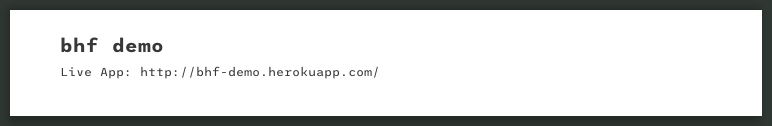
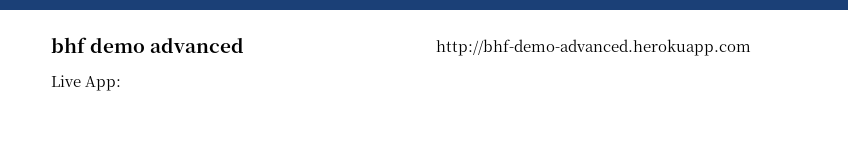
- bhf demo
+ bhf demo advanced
- Live App: http://bhf-demo.herokuapp.com/
+ Live App: http://bhf-demo-advanced.herokuapp.com

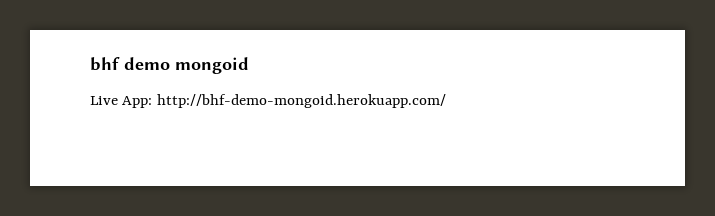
- bhf demo advanced
+ bhf demo mongoid
- Live App: http://bhf-demo-advanced.herokuapp.com
+ Live App: http://bhf-demo-mongoid.herokuapp.com/

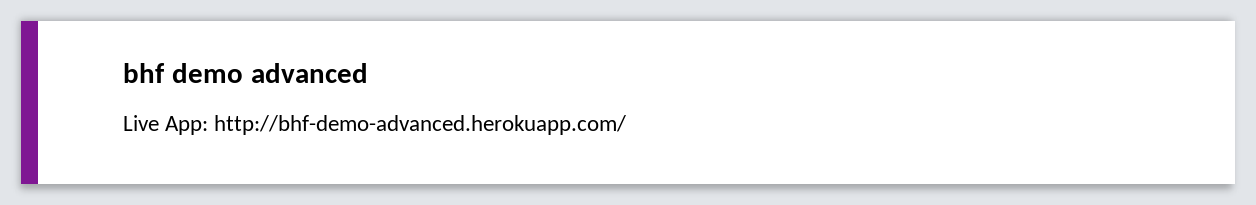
- bhf demo mongoid
+ bhf demo advanced
- Live App: http://bhf-demo-mongoid.herokuapp.com/
+ Live App: http://bhf-demo-advanced.herokuapp.com/

